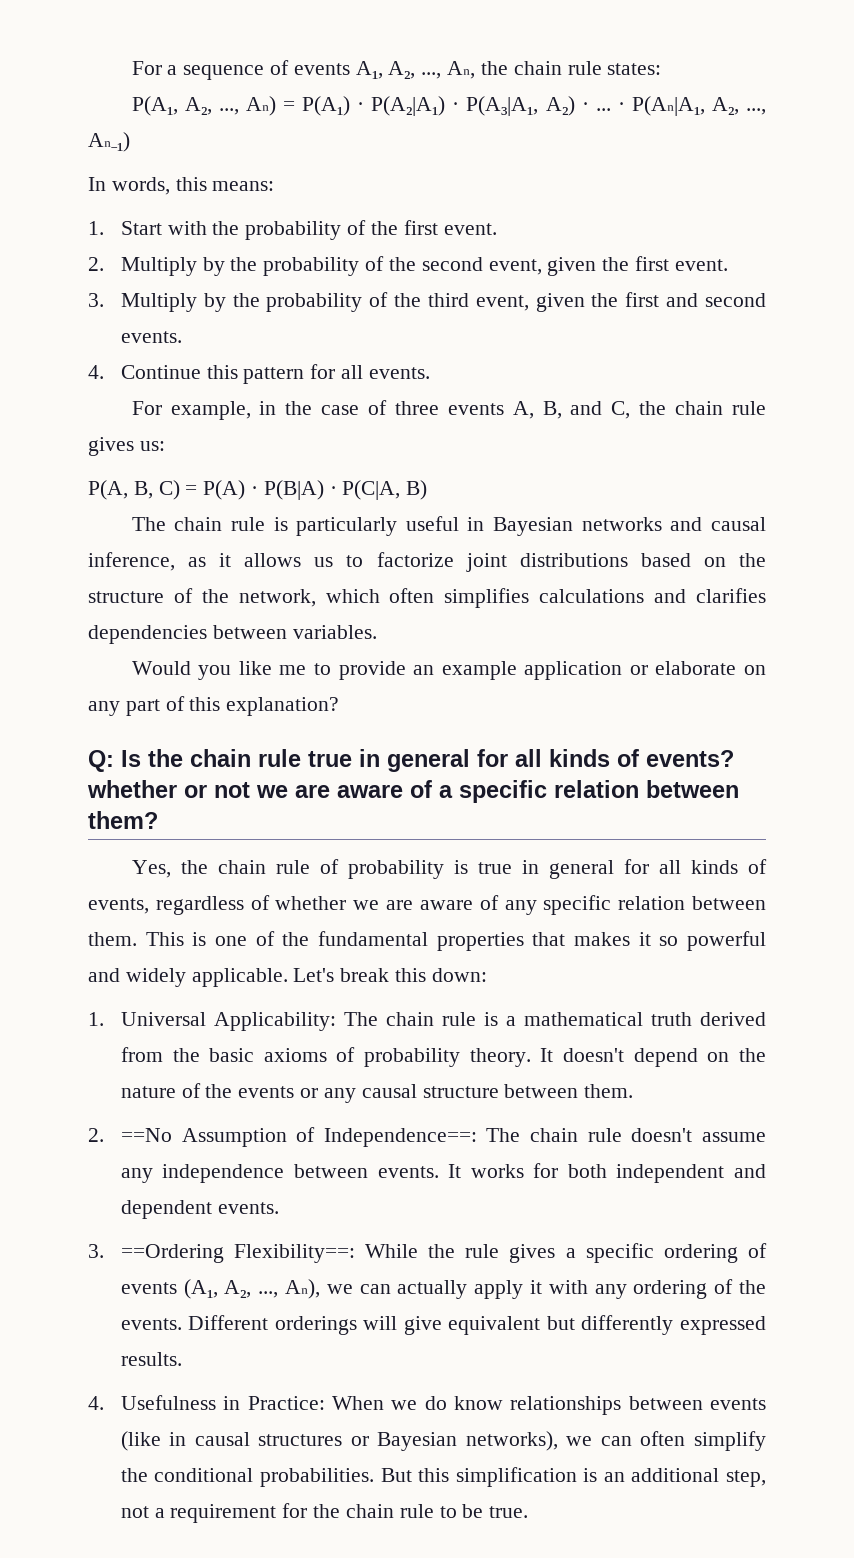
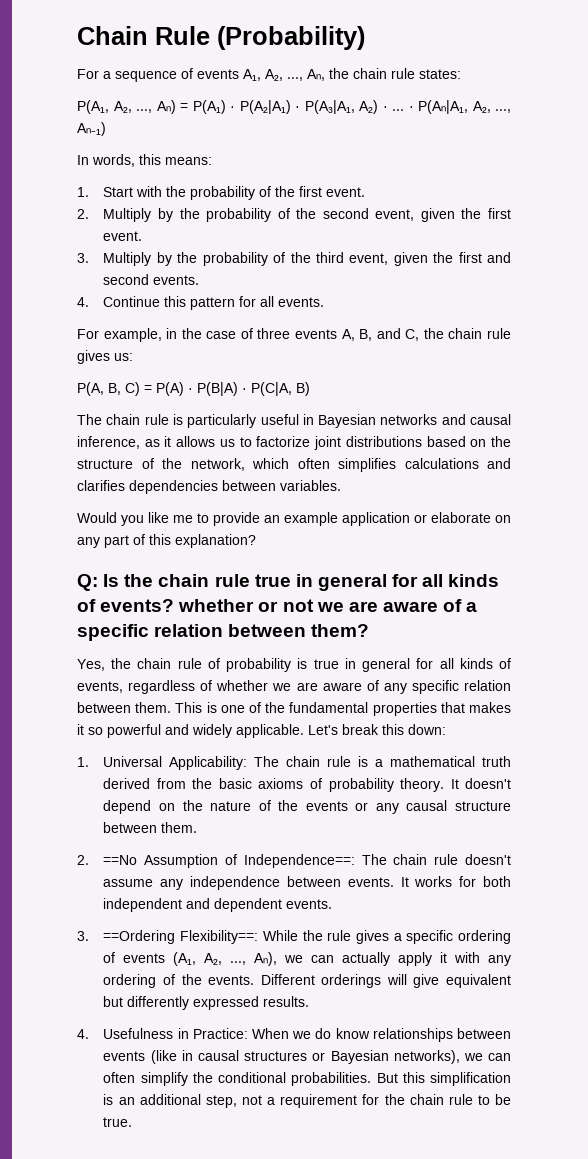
+ Chain Rule (Probability)

